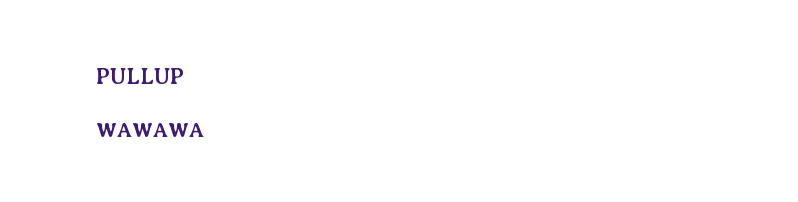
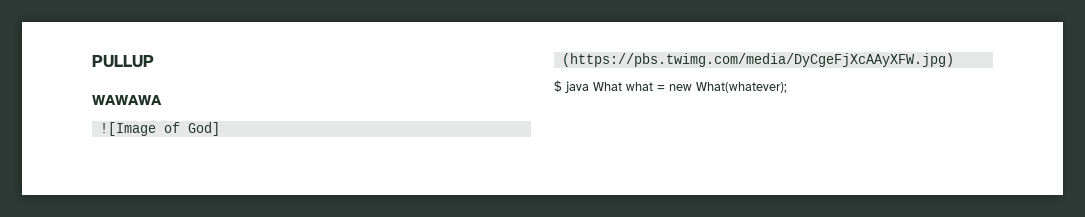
+ ![Image of God] (https://pbs.twimg.com/media/DyCgeFjXcAAyXFW.jpg)
+ $ java What what = new What(whatever);

